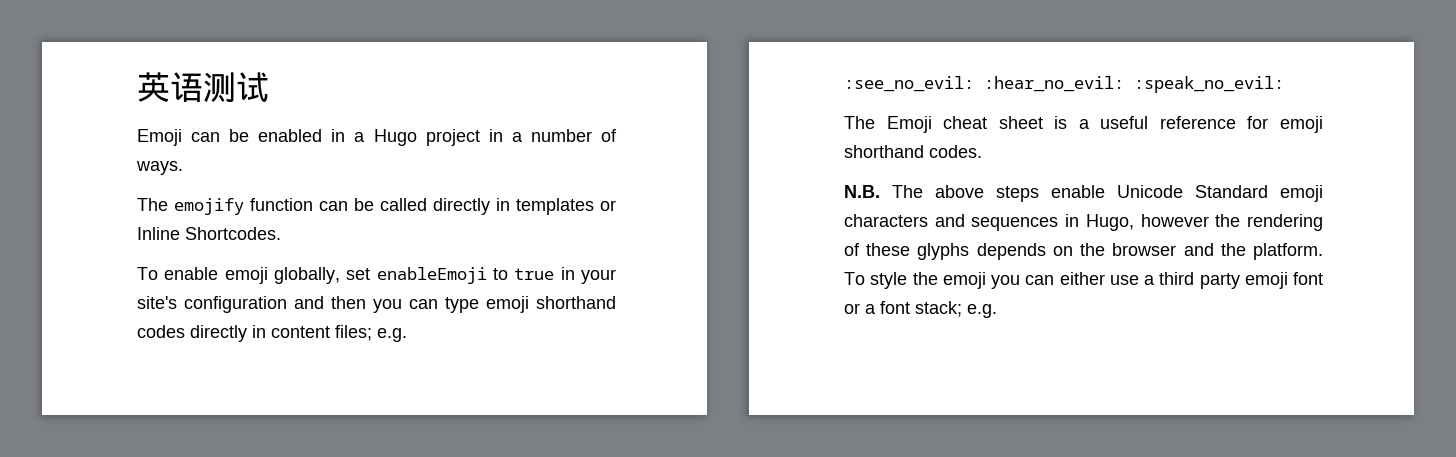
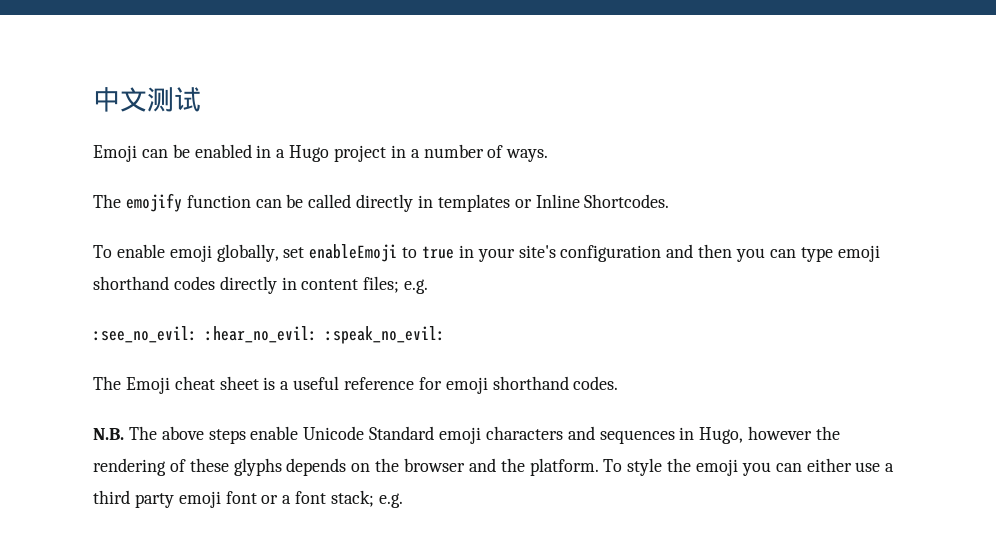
- 英语测试
+ 中文测试

